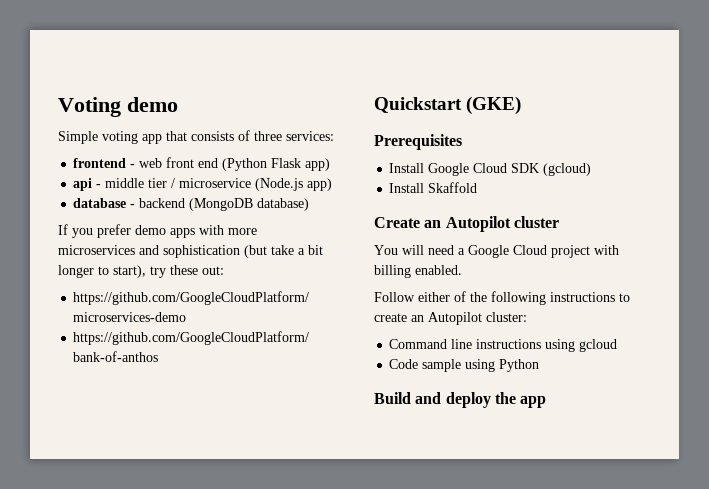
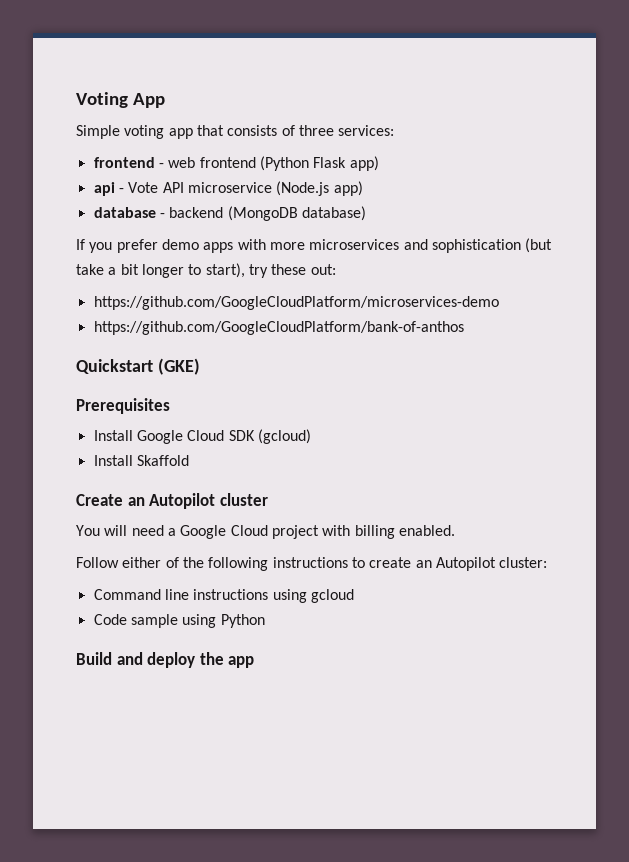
- Voting demo
+ Voting App
- frontend - web front end (Python Flask app)
+ frontend - web frontend (Python Flask app)
- api - middle tier / microservice (Node.js app)
+ api - Vote API microservice (Node.js app)

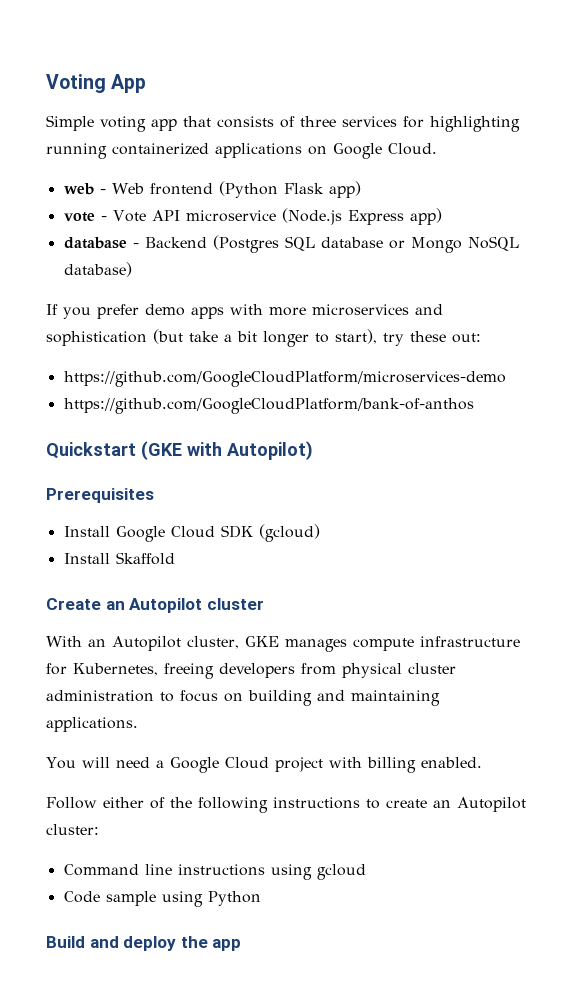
- Simple voting app that consists of three services:
- frontend - web frontend (Python Flask app)
+ Simple voting app that consists of three services for highlighting running containerized applications on Google Cloud.
+ web - Web frontend (Python Flask app)
- api - Vote API microservice (Node.js app)
+ vote - Vote API microservice (Node.js Express app)
- database - backend (MongoDB database)
+ database - Backend (Postgres SQL database or Mongo NoSQL database)
- Quickstart (GKE)
+ Quickstart (GKE with Autopilot)
+ With an Autopilot cluster, GKE manages compute infrastructure for Kubernetes, freeing developers from physical cluster administration to focus on building and maintaining applications.

